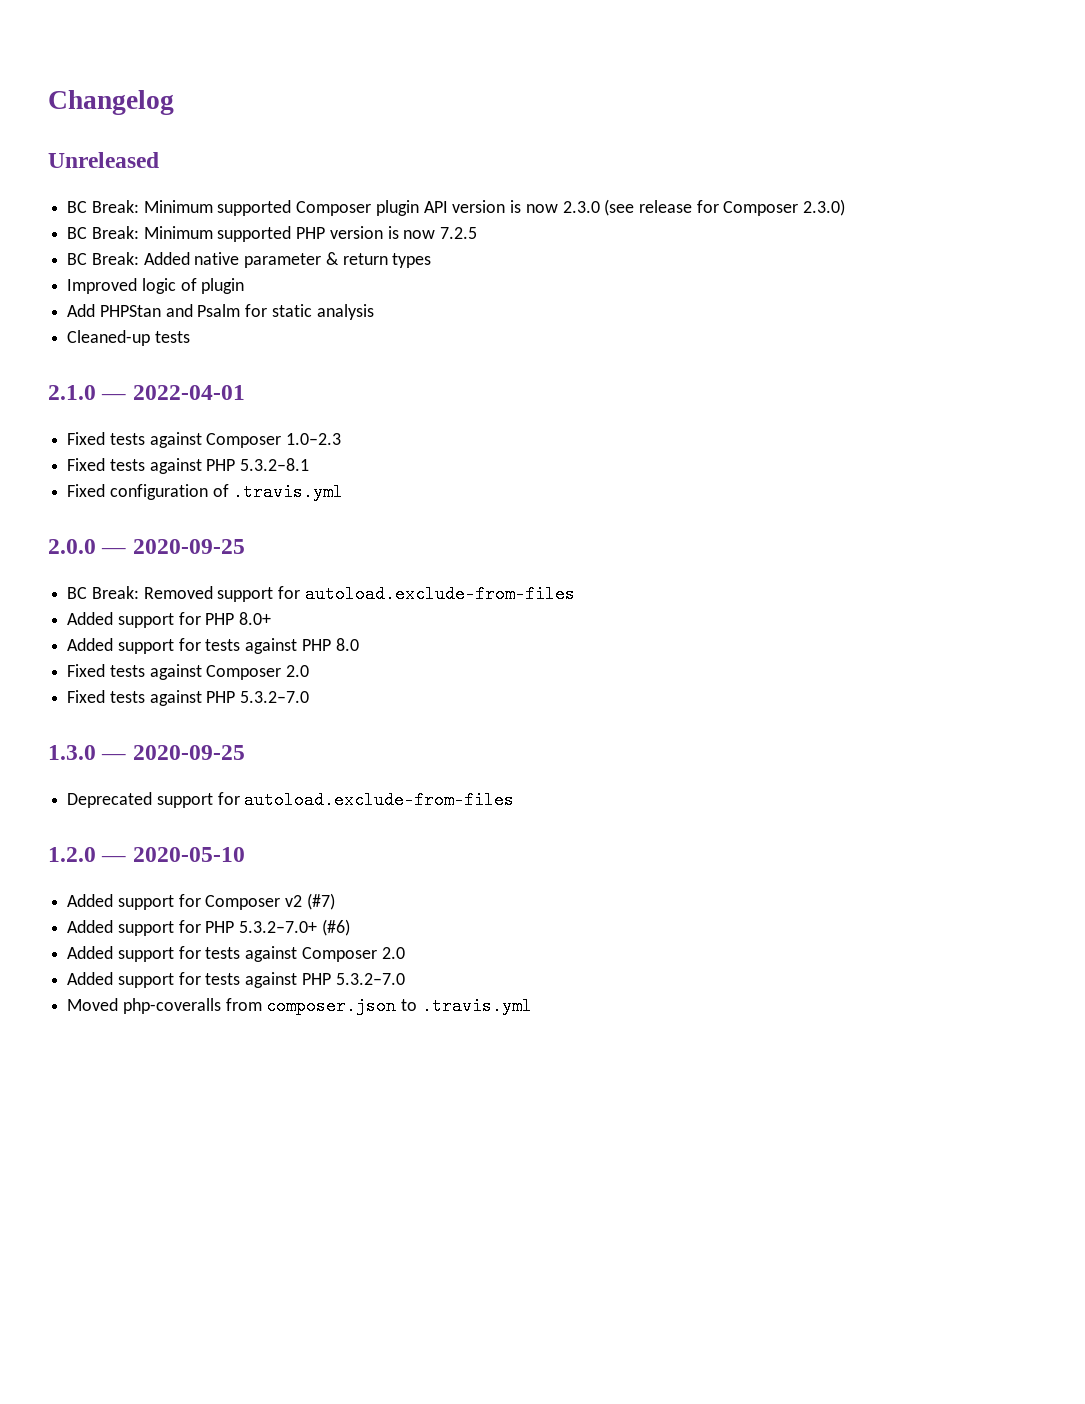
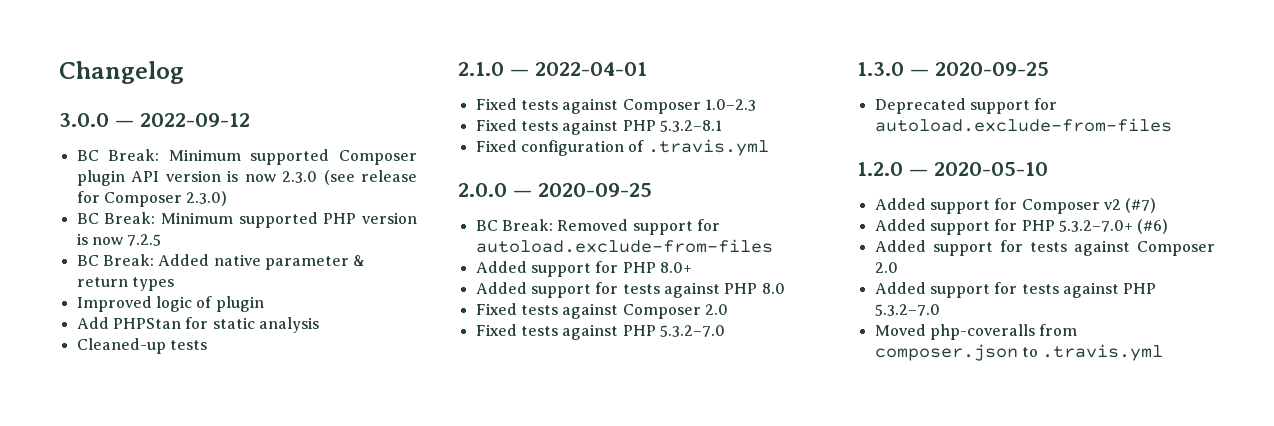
- Unreleased
+ 3.0.0 — 2022-09-12
- Add PHPStan and Psalm for static analysis
+ Add PHPStan for static analysis

